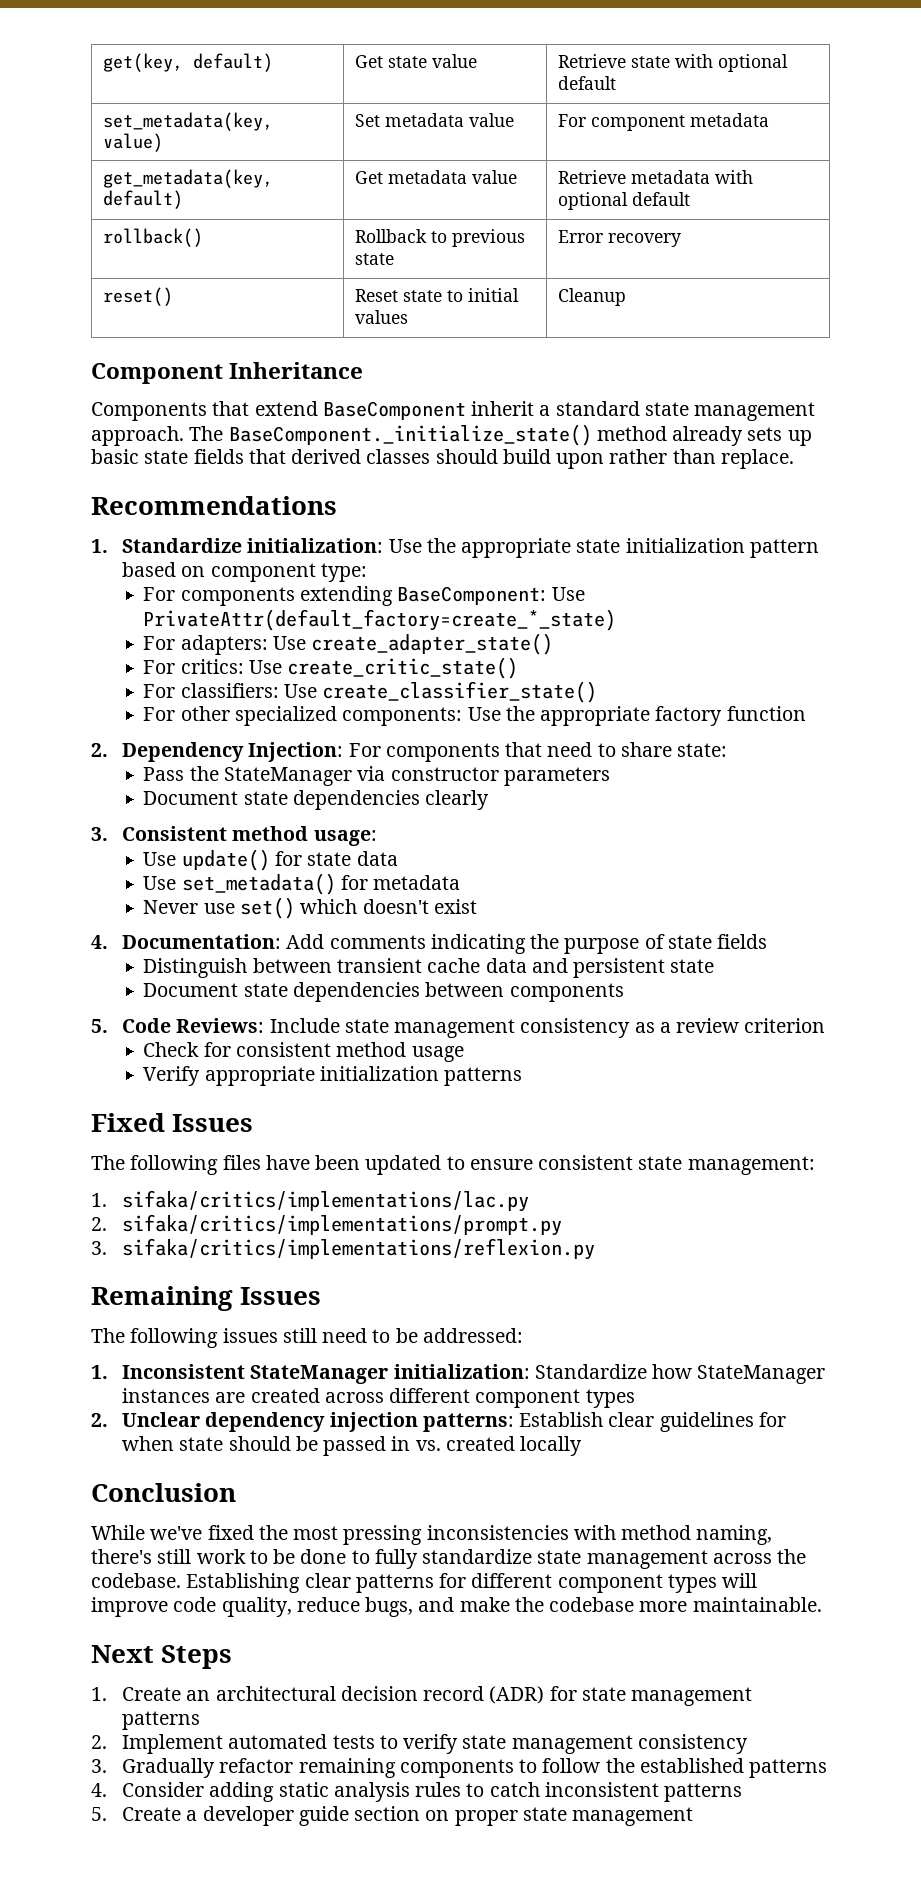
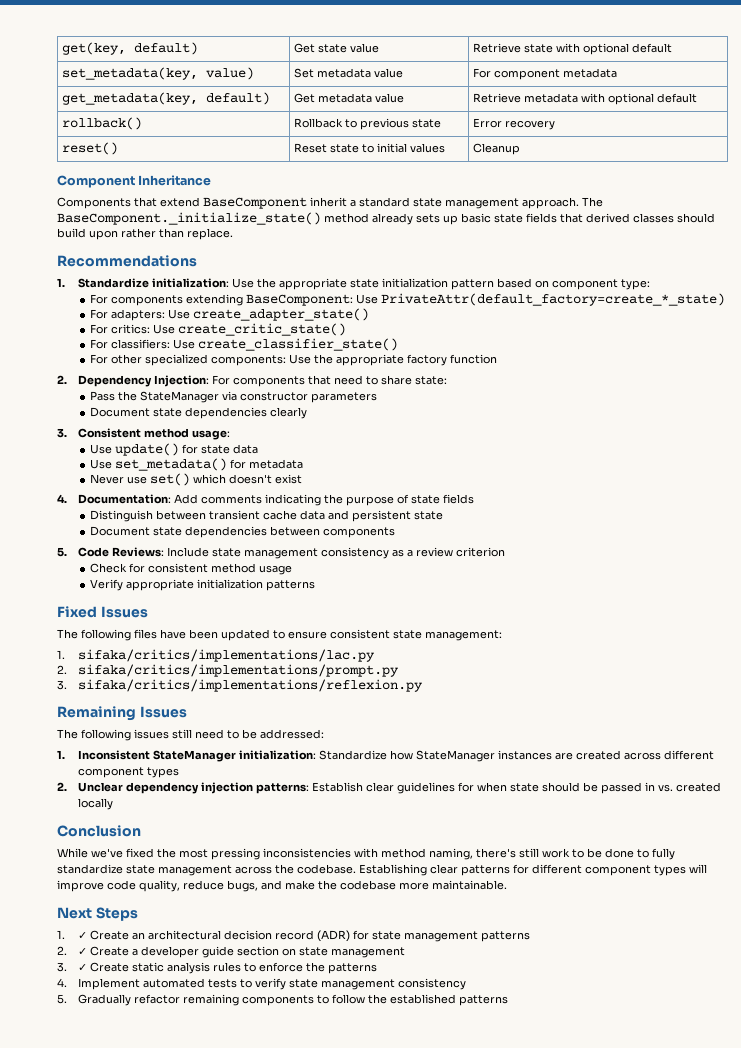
- 1. Create an architectural decision record (ADR) for state management patterns
+ 1. ✓ Create an architectural decision record (ADR) for state management patterns
- 2. Implement automated tests to verify state management consistency
+ 2. ✓ Create a developer guide section on state management
+ 3. ✓ Create static analysis rules to enforce the patterns
+ 4. Implement automated tests to verify state management consistency
- 3. Gradually refactor remaining components to follow the established patterns
+ 5. Gradually refactor remaining components to follow the established patterns
- 4. Consider adding static analysis rules to catch inconsistent patterns
- 5. Create a developer guide section on proper state management

